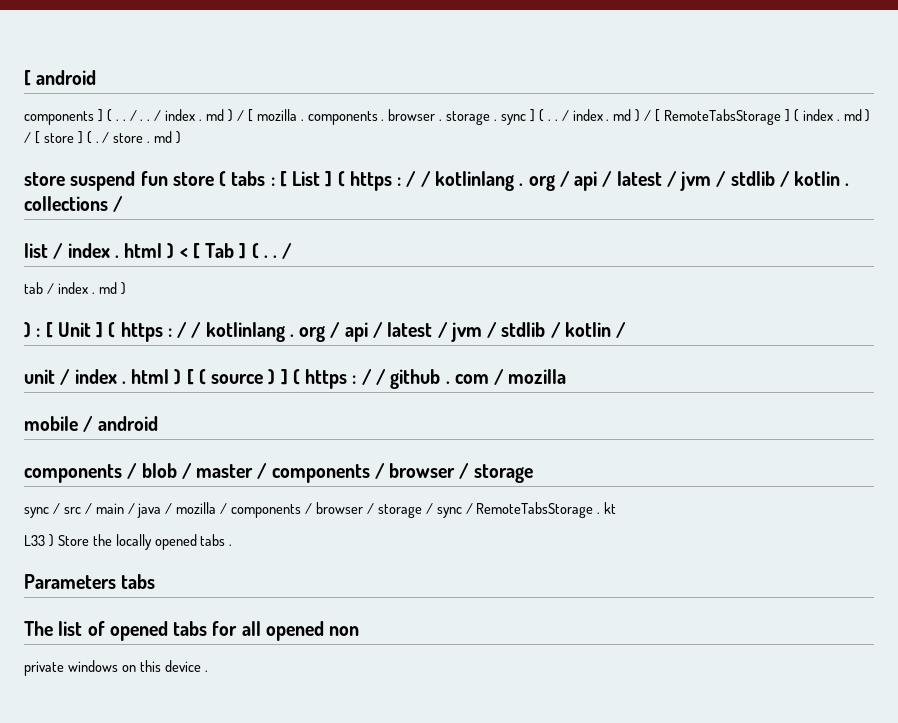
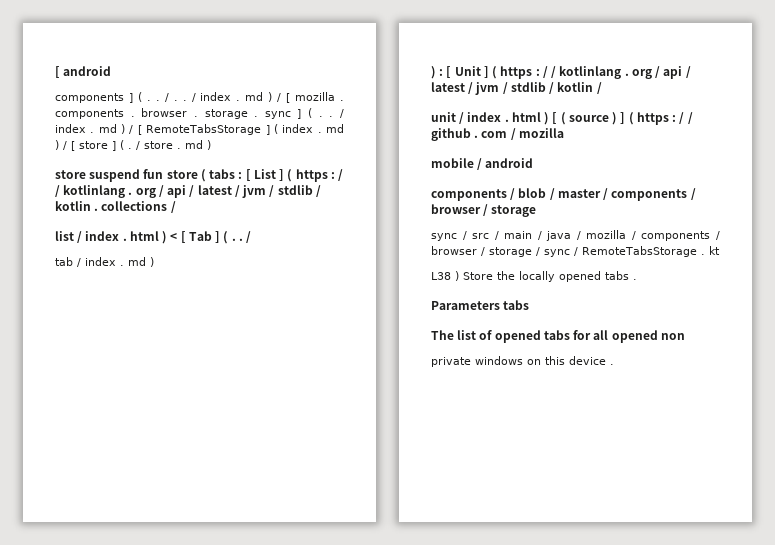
- L33 ) Store the locally opened tabs .
+ L38 ) Store the locally opened tabs .

